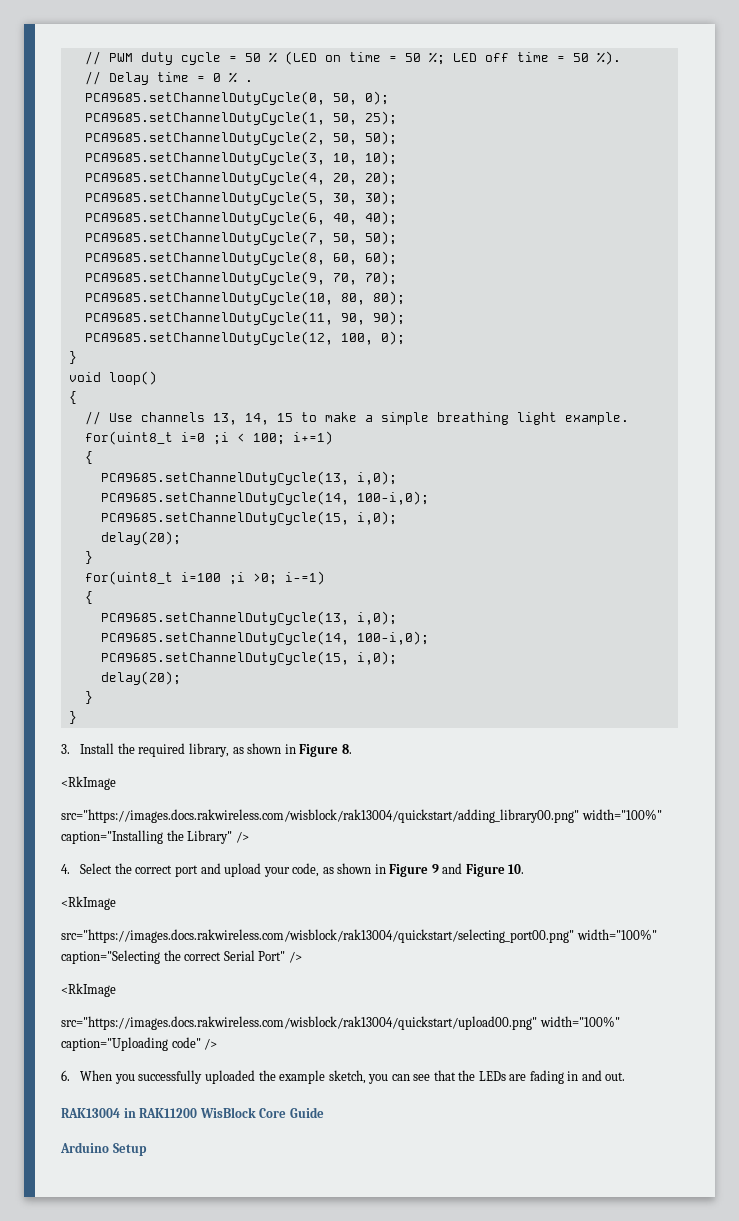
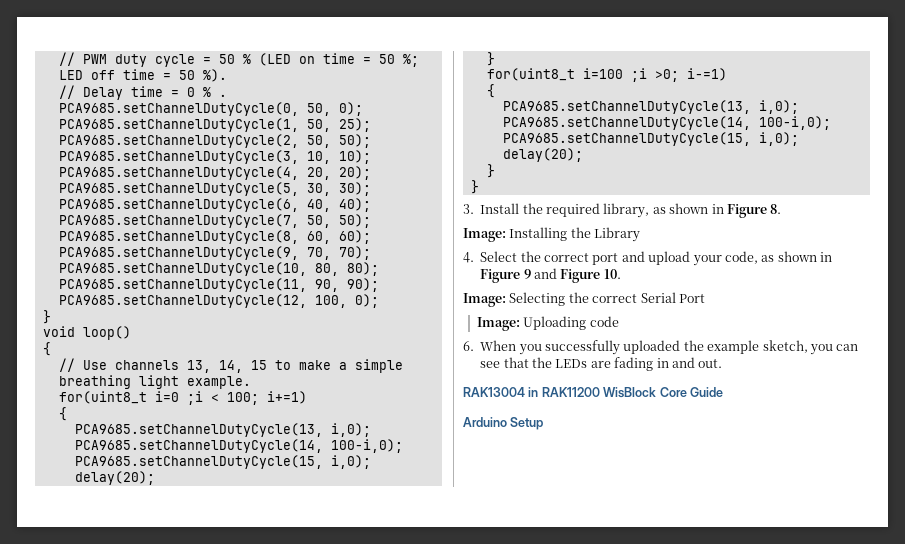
  3. Install the required library, as shown in Figure 8.
- <RkImage
- src="https://images.docs.rakwireless.com/wisblock/rak13004/quickstart/adding_library00.png" width="100%" caption="Installing the Library" />
+ Image: Installing the Library
  4. Select the correct port and upload your code, as shown in Figure 9 and Figure 10.
- <RkImage
- src="https://images.docs.rakwireless.com/wisblock/rak13004/quickstart/selecting_port00.png" width="100%" caption="Selecting the correct Serial Port" />
- <RkImage
- src="https://images.docs.rakwireless.com/wisblock/rak13004/quickstart/upload00.png" width="100%" caption="Uploading code" />
+ Image: Selecting the correct Serial Port
+ Image: Uploading code

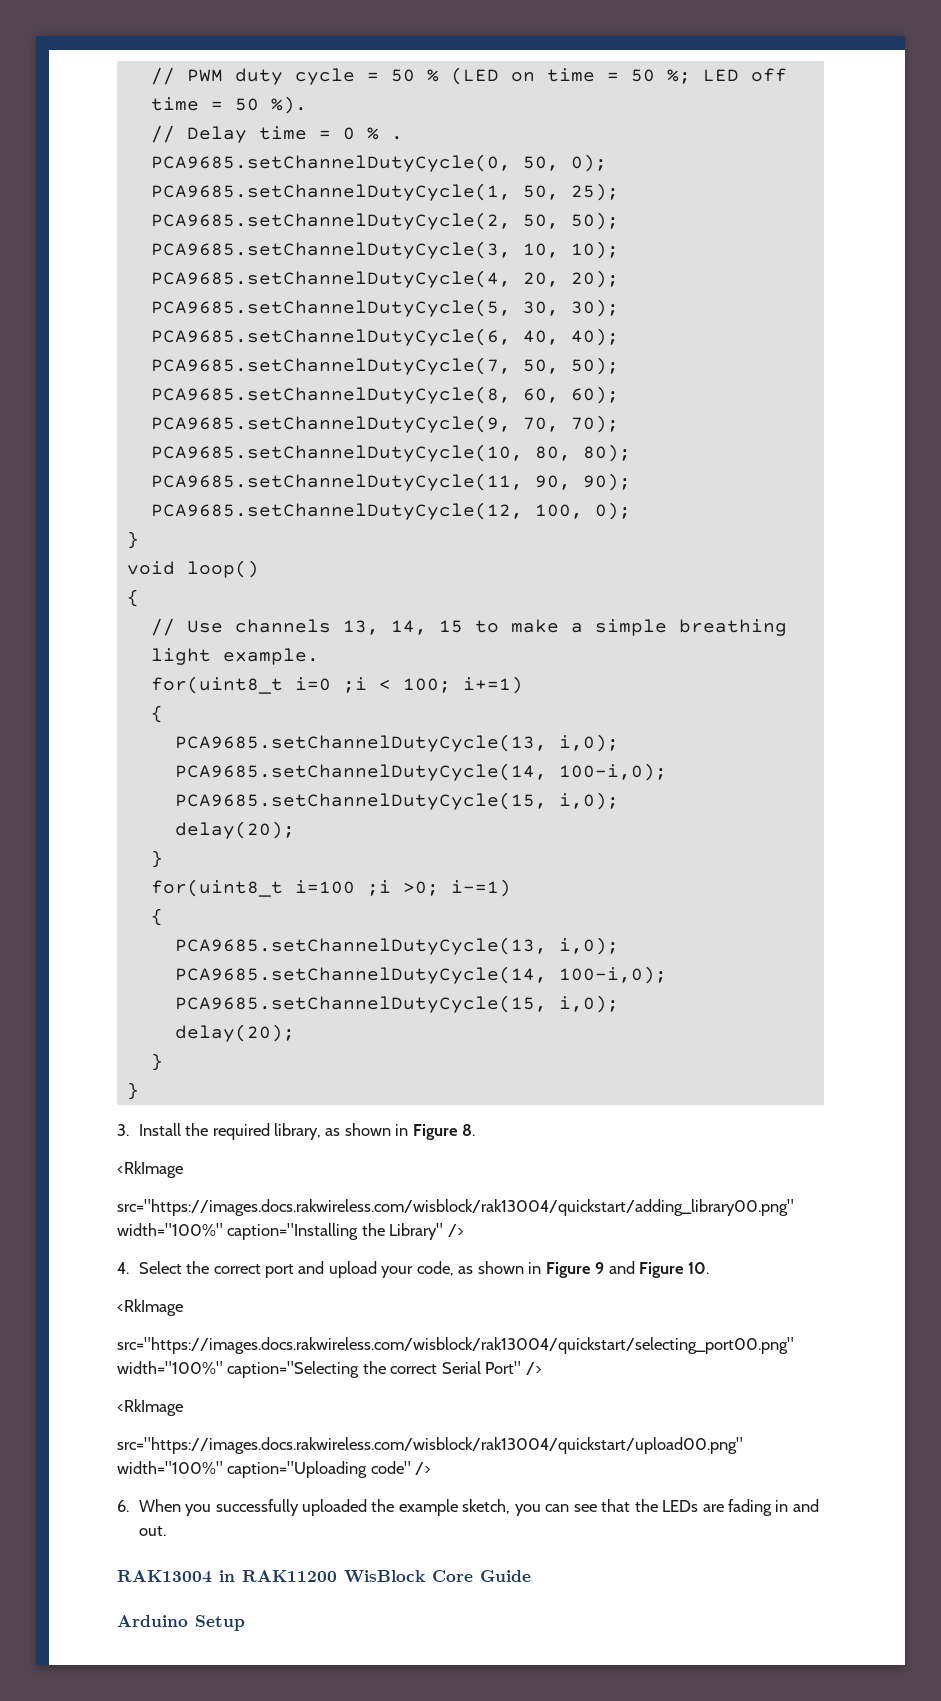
  3. Install the required library, as shown in Figure 8.
- Image: Installing the Library
+ <RkImage
+ src="https://images.docs.rakwireless.com/wisblock/rak13004/quickstart/adding_library00.png" width="100%" caption="Installing the Library" />
  4. Select the correct port and upload your code, as shown in Figure 9 and Figure 10.
- Image: Selecting the correct Serial Port
- Image: Uploading code
+ <RkImage
+ src="https://images.docs.rakwireless.com/wisblock/rak13004/quickstart/selecting_port00.png" width="100%" caption="Selecting the correct Serial Port" />
+ <RkImage
+ src="https://images.docs.rakwireless.com/wisblock/rak13004/quickstart/upload00.png" width="100%" caption="Uploading code" />

